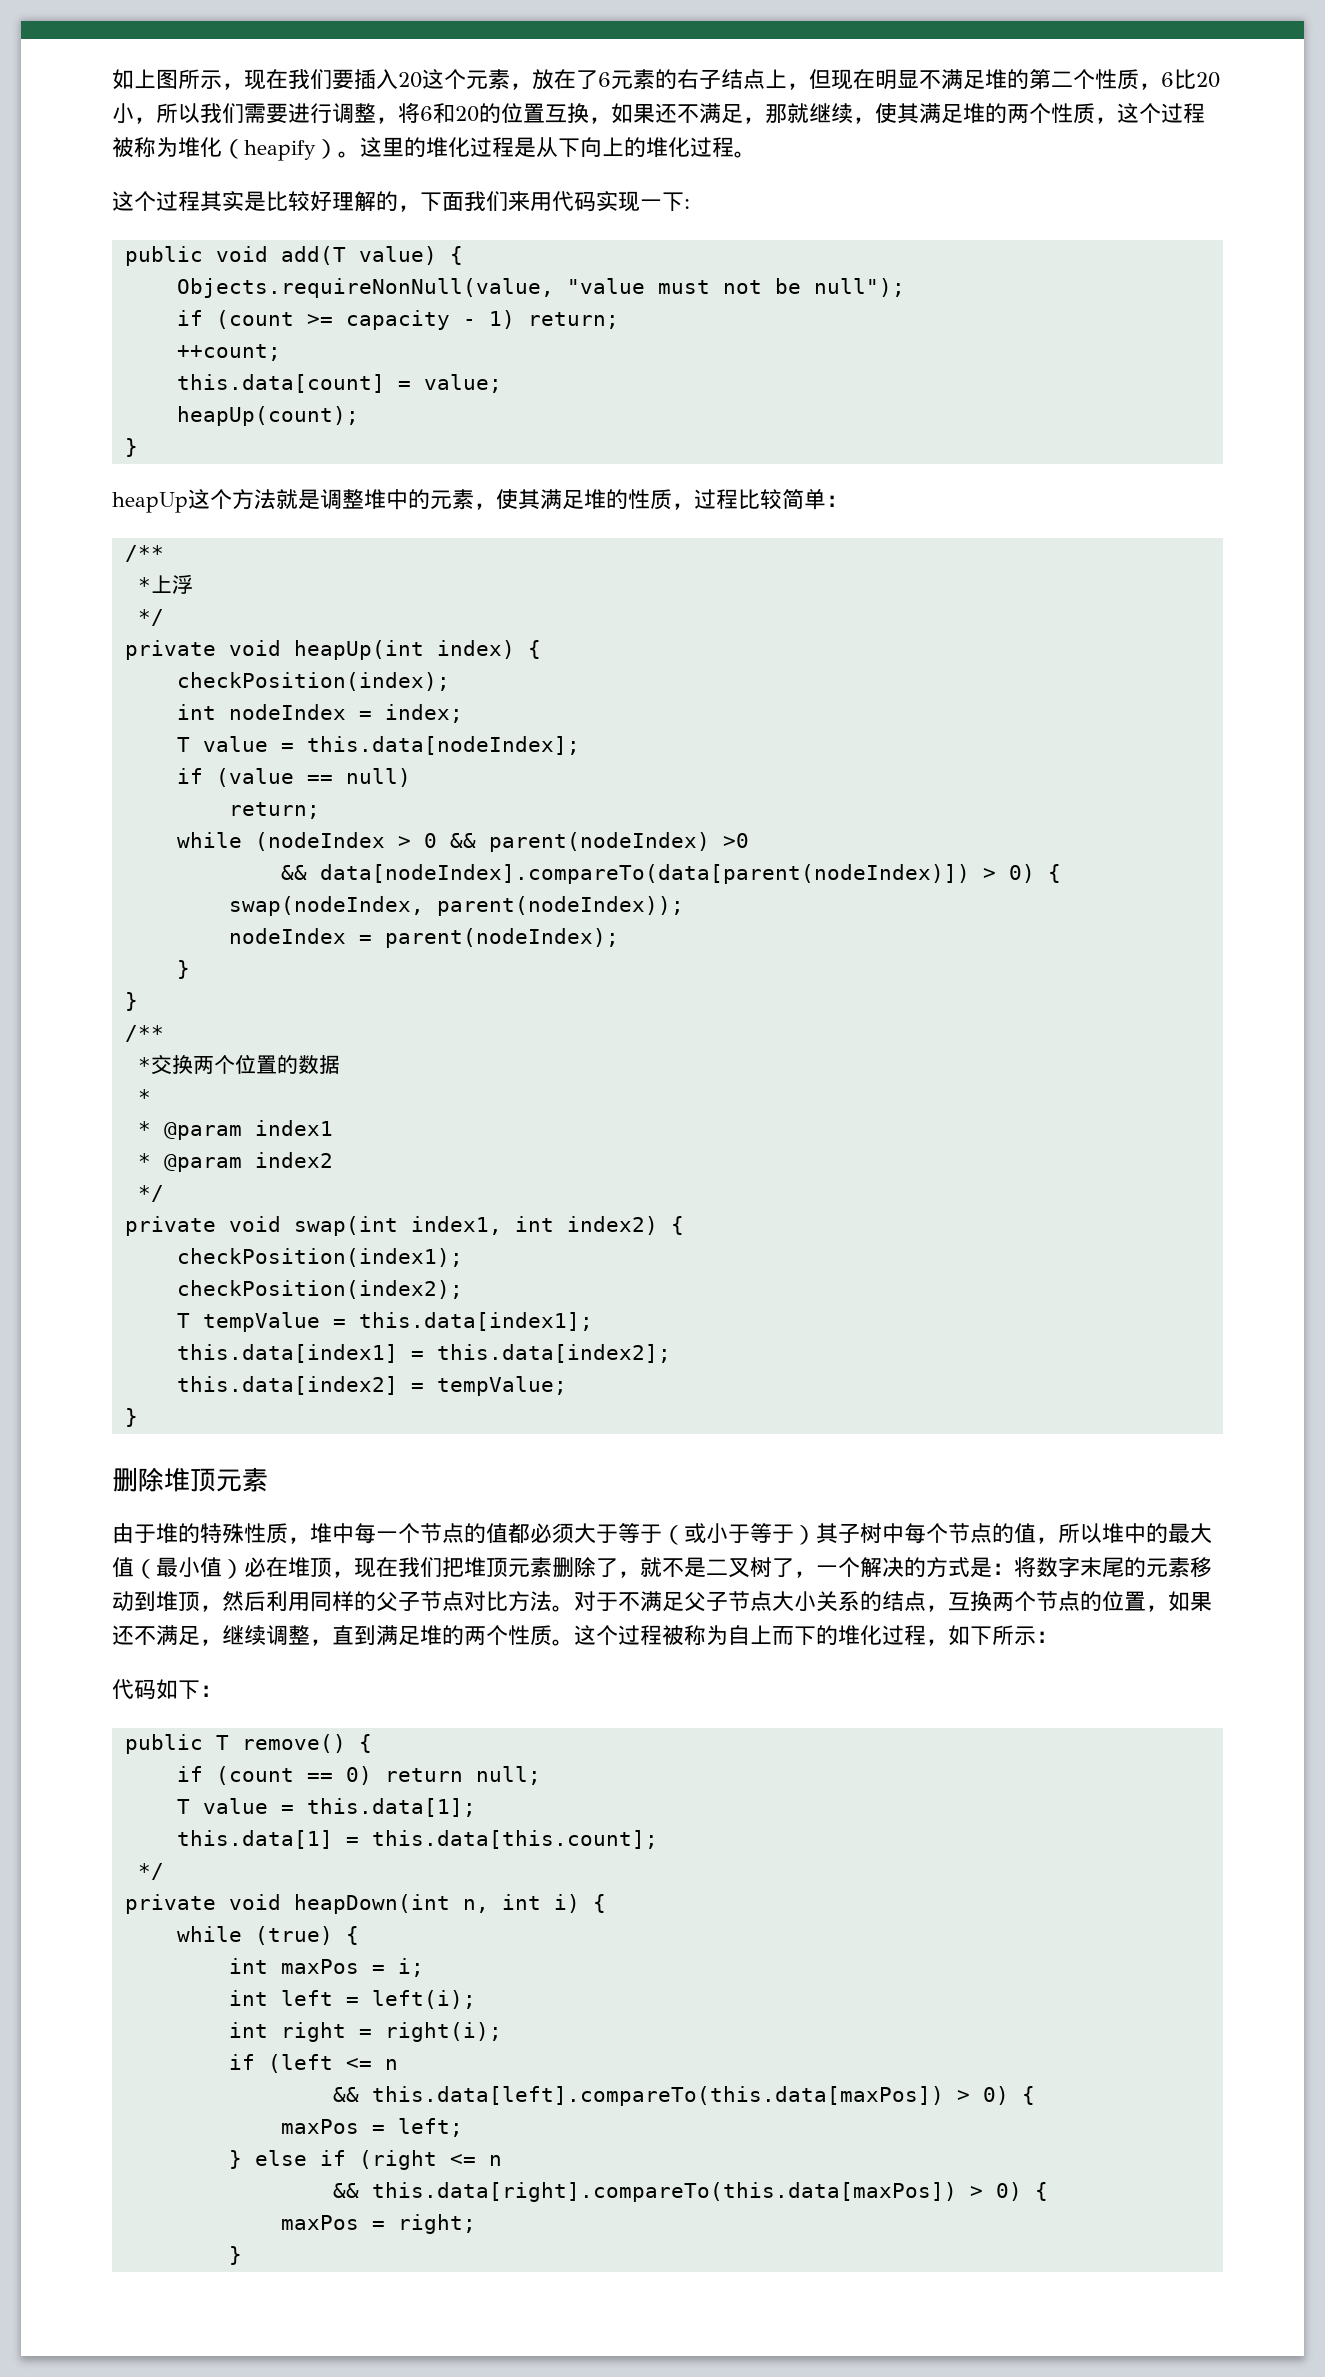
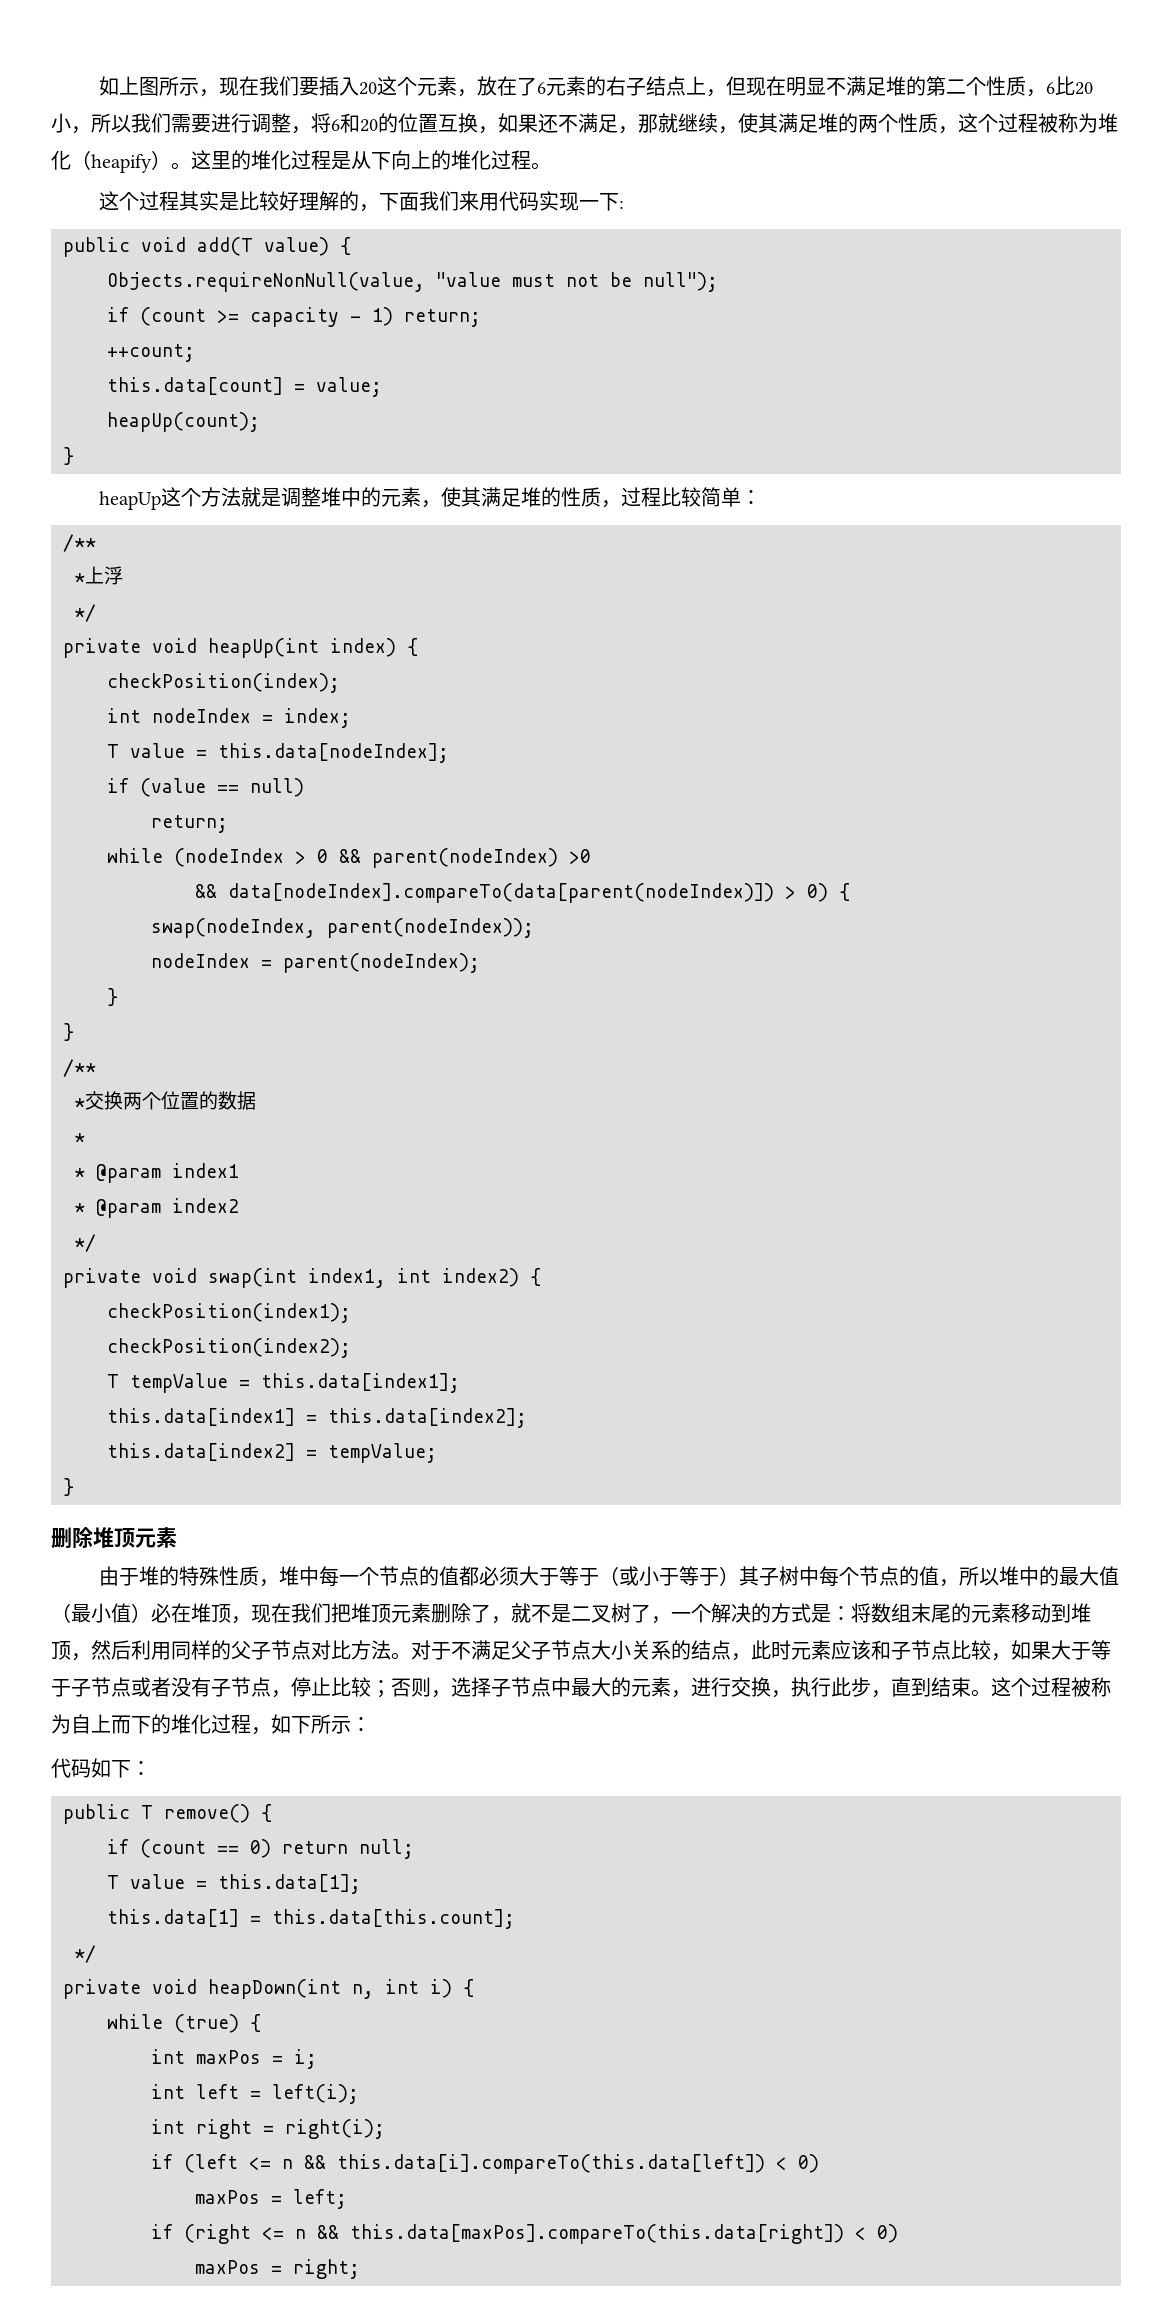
- 由于堆的特殊性质，堆中每一个节点的值都必须大于等于（或小于等于）其子树中每个节点的值，所以堆中的最大值（最小值）必在堆顶，现在我们把堆顶元素删除了，就不是二叉树了，一个解决的方式是：将数字末尾的元素移动到堆顶，然后利用同样的父子节点对比方法。
+ 由于堆的特殊性质，堆中每一个节点的值都必须大于等于（或小于等于）其子树中每个节点的值，所以堆中的最大值（最小值）必在堆顶，现在我们把堆顶元素删除了，就不是二叉树了，一个解决的方式是：将数组末尾的元素移动到堆顶，然后利用同样的父子节点对比方法。
- 对于不满足父子节点大小关系的结点，互换两个节点的位置，如果还不满足，继续调整，直到满足堆的两个性质。
+ 对于不满足父子节点大小关系的结点，此时元素应该和子节点比较，如果大于等于子节点或者没有子节点，停止比较；否则，选择子节点中最大的元素，进行交换，执行此步，直到结束。
- if (left <= n
- && this.data[left].compareTo(this.data[maxPos]) > 0) {
+ if (left <= n && this.data[i].compareTo(this.data[left]) < 0)
- } else if (right <= n
- && this.data[right].compareTo(this.data[maxPos]) > 0) {
+ if (right <= n && this.data[maxPos].compareTo(this.data[right]) < 0)
  maxPos = right;
- }

